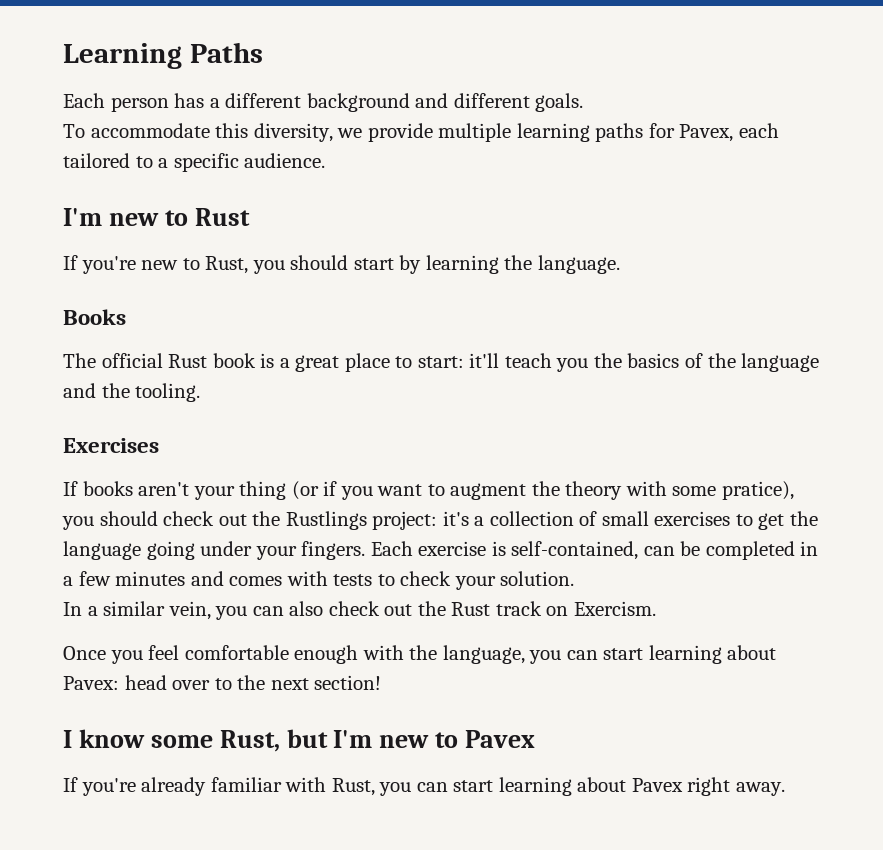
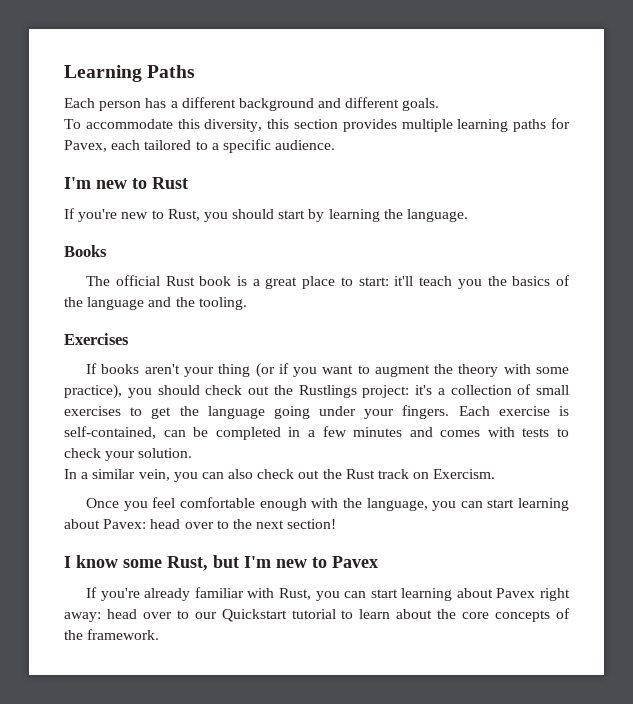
- To accommodate this diversity, we provide multiple learning paths for Pavex, each tailored to a specific audience.
+ To accommodate this diversity, this section provides multiple learning paths for Pavex, each tailored to a specific audience.
- If books aren't your thing (or if you want to augment the theory with some pratice), you should check out the Rustlings project: it's a collection of small exercises to get the language going under your fingers.
+ If books aren't your thing (or if you want to augment the theory with some practice), you should check out the Rustlings project: it's a collection of small exercises to get the language going under your fingers.
- If you're already familiar with Rust, you can start learning about Pavex right away.
+ If you're already familiar with Rust, you can start learning about Pavex right away: head over to our Quickstart tutorial to learn about the core concepts of the framework.

